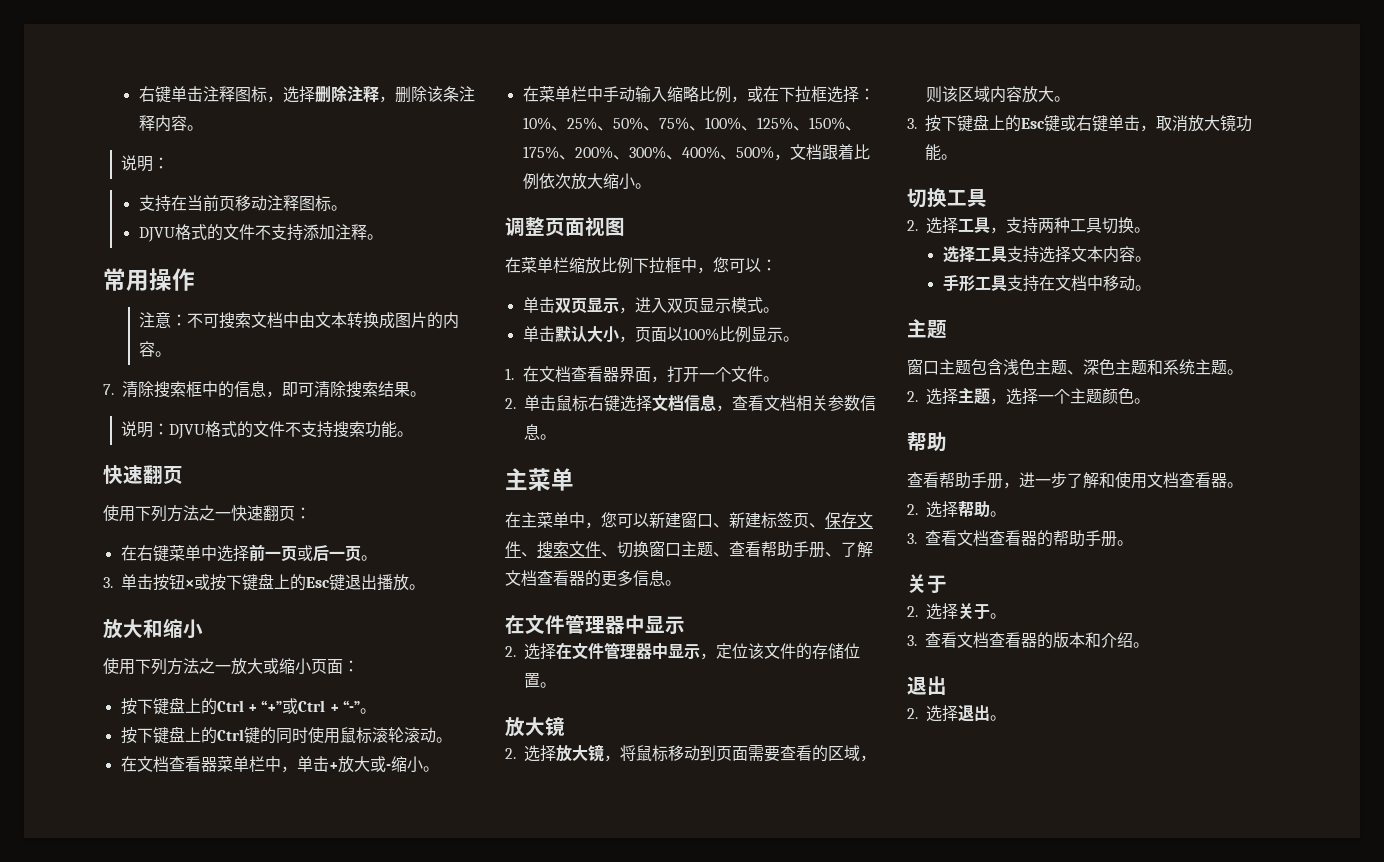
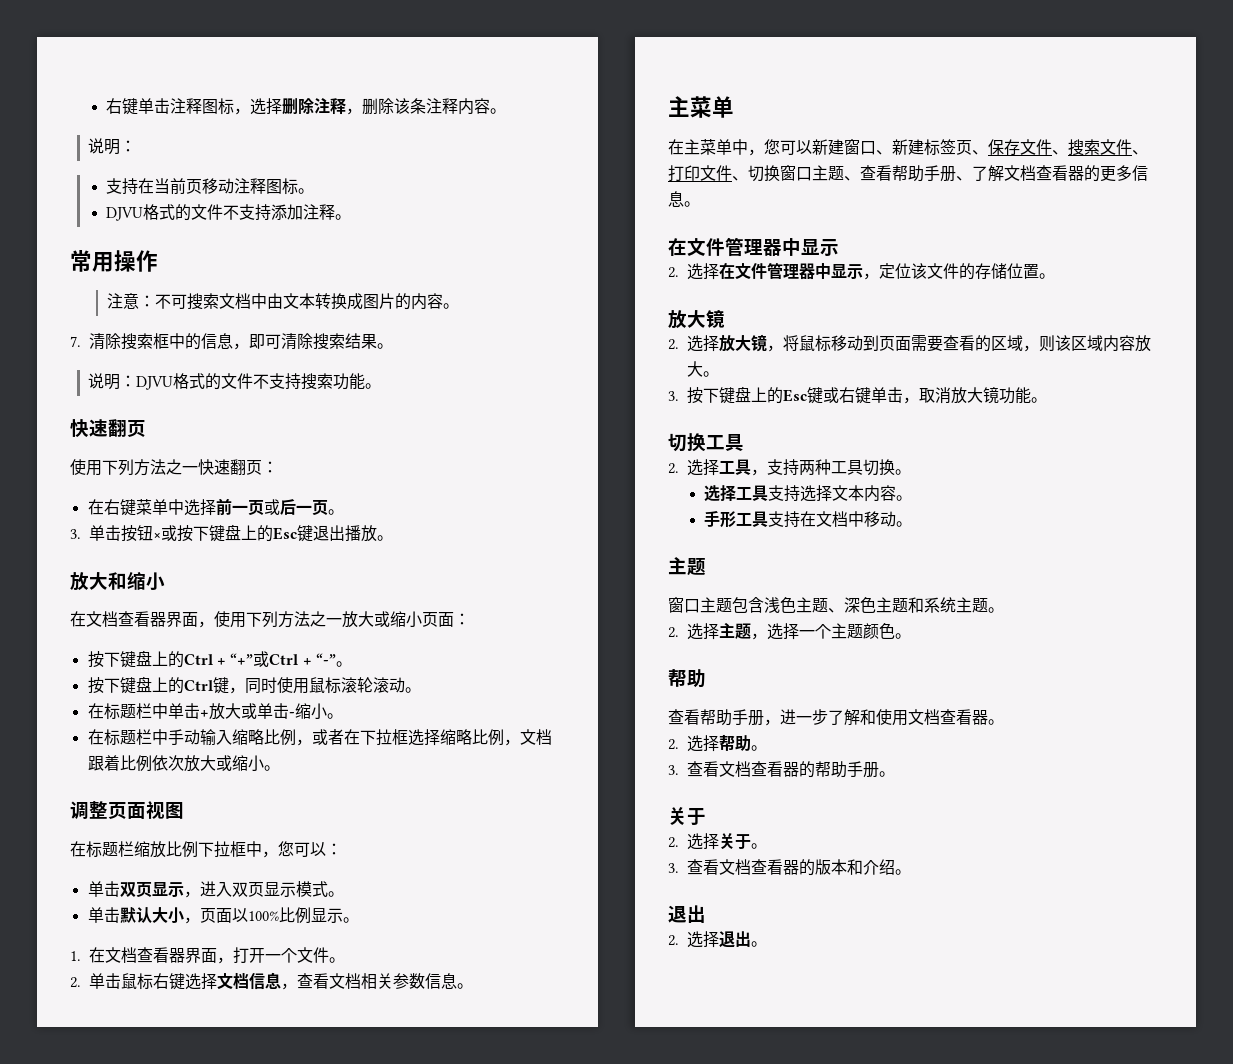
- 使用下列方法之一放大或缩小页面：
+ 在文档查看器界面，使用下列方法之一放大或缩小页面：
- 按下键盘上的Ctrl键的同时使用鼠标滚轮滚动。
+ 按下键盘上的Ctrl键，同时使用鼠标滚轮滚动。
- 在文档查看器菜单栏中，单击+放大或-缩小。
+ 在标题栏中单击+放大或单击-缩小。
- 在菜单栏中手动输入缩略比例，或在下拉框选择：10%、25%、50%、75%、100%、125%、150%、175%、200%、300%、400%、500%，文档跟着比例依次放大缩小。
+ 在标题栏中手动输入缩略比例，或者在下拉框选择缩略比例，文档跟着比例依次放大或缩小。
- 在菜单栏缩放比例下拉框中，您可以：
+ 在标题栏缩放比例下拉框中，您可以：
- 在主菜单中，您可以新建窗口、新建标签页、保存文件、搜索文件、切换窗口主题、查看帮助手册、了解文档查看器的更多信息。
+ 在主菜单中，您可以新建窗口、新建标签页、保存文件、搜索文件、打印文件、切换窗口主题、查看帮助手册、了解文档查看器的更多信息。

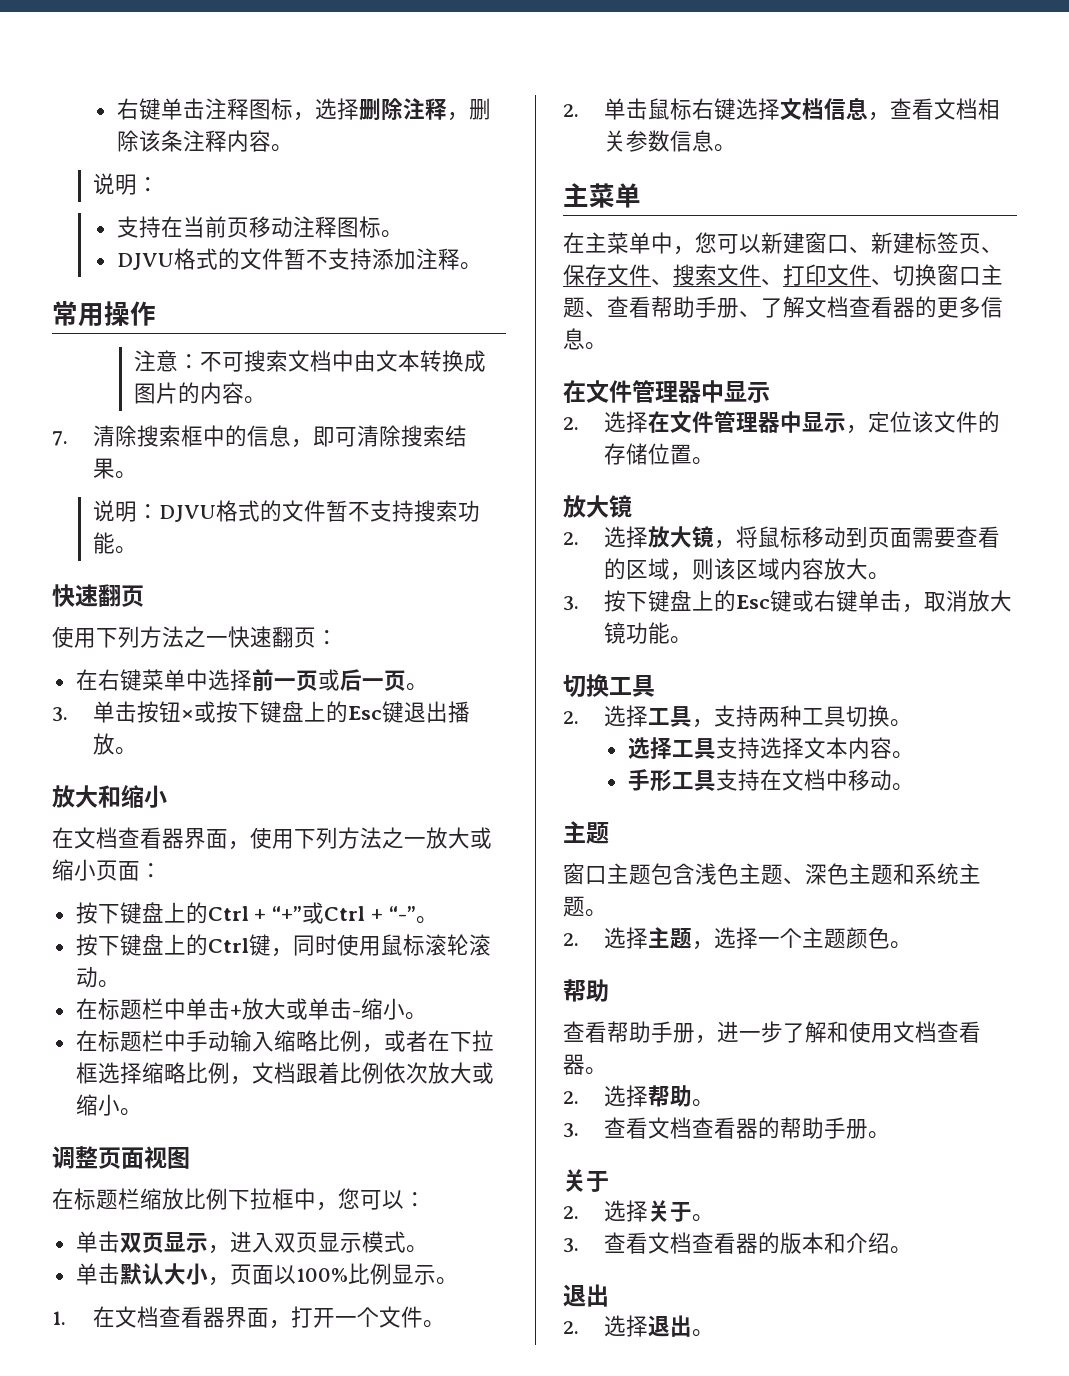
- DJVU格式的文件不支持添加注释。
+ DJVU格式的文件暂不支持添加注释。
- 说明：DJVU格式的文件不支持搜索功能。
+ 说明：DJVU格式的文件暂不支持搜索功能。

